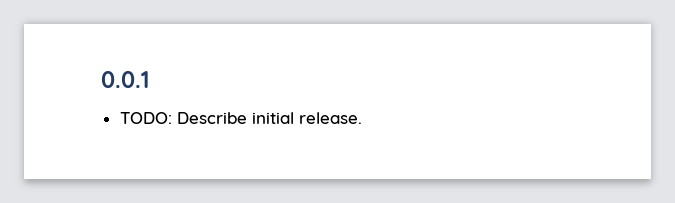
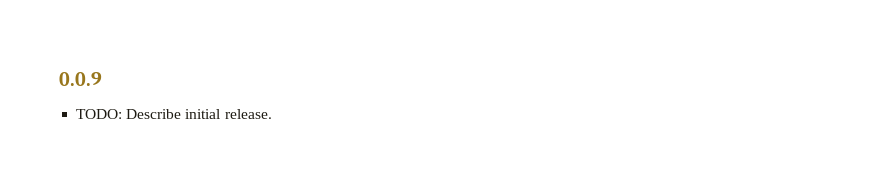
- 0.0.1
+ 0.0.9

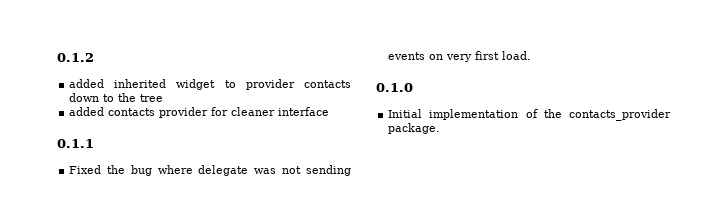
- 0.0.9
- TODO: Describe initial release.
+ 0.1.2
+ added inherited widget to provider contacts down to the tree
+ added contacts provider for cleaner interface
+ 0.1.1
+ Fixed the bug where delegate was not sending events on very first load.
+ 0.1.0
+ Initial implementation of the contacts_provider package.

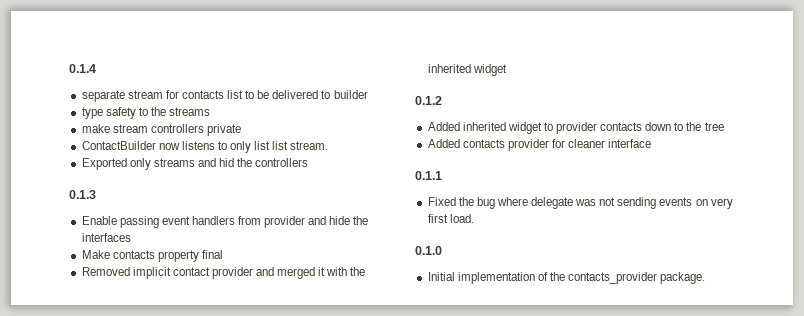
+ 0.1.4
+ separate stream for contacts list to be delivered to builder
+ type safety to the streams
+ make stream controllers private
+ ContactBuilder now listens to only list list stream.
+ Exported only streams and hid the controllers
+ 0.1.3
+ Enable passing event handlers from provider and hide the interfaces
+ Make contacts property final
+ Removed implicit contact provider and merged it with the inherited widget
- added inherited widget to provider contacts down to the tree
+ Added inherited widget to provider contacts down to the tree
- added contacts provider for cleaner interface
+ Added contacts provider for cleaner interface

